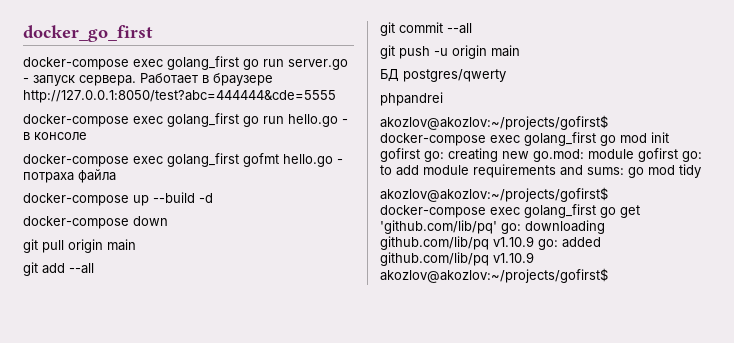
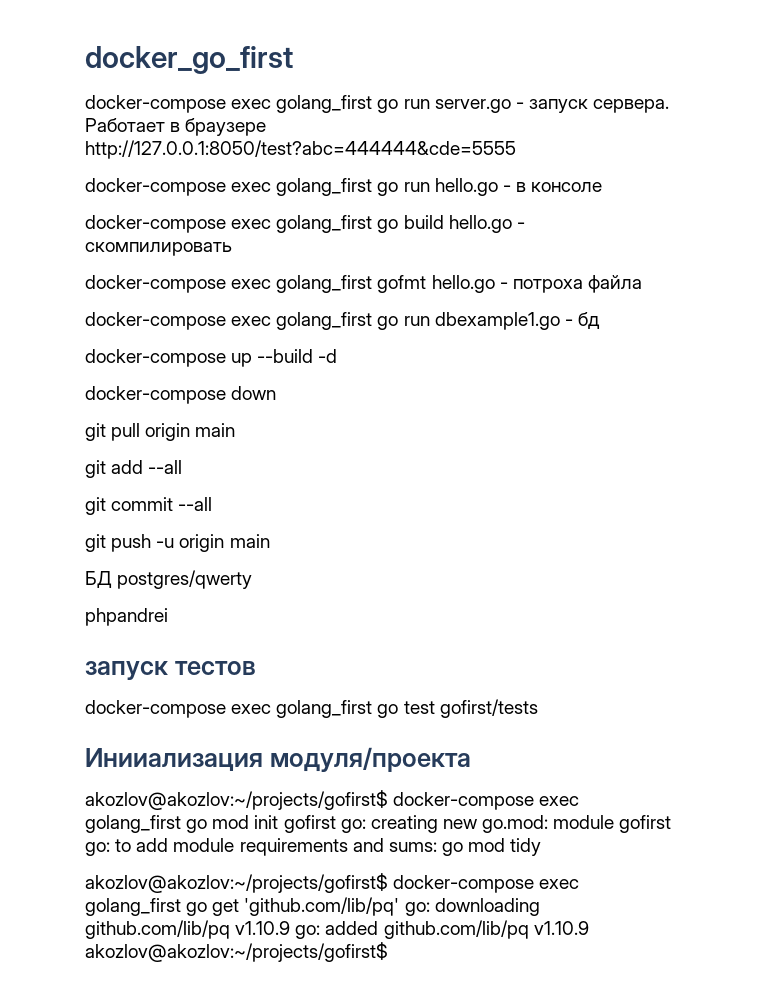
+ docker-compose exec golang_first go build hello.go - скомпилировать
- docker-compose exec golang_first gofmt hello.go - потраха файла
+ docker-compose exec golang_first gofmt hello.go - потроха файла
+ docker-compose exec golang_first go run dbexample1.go - бд
+ запуск тестов
+ docker-compose exec golang_first go test gofirst/tests
+ Инииализация модуля/проекта

